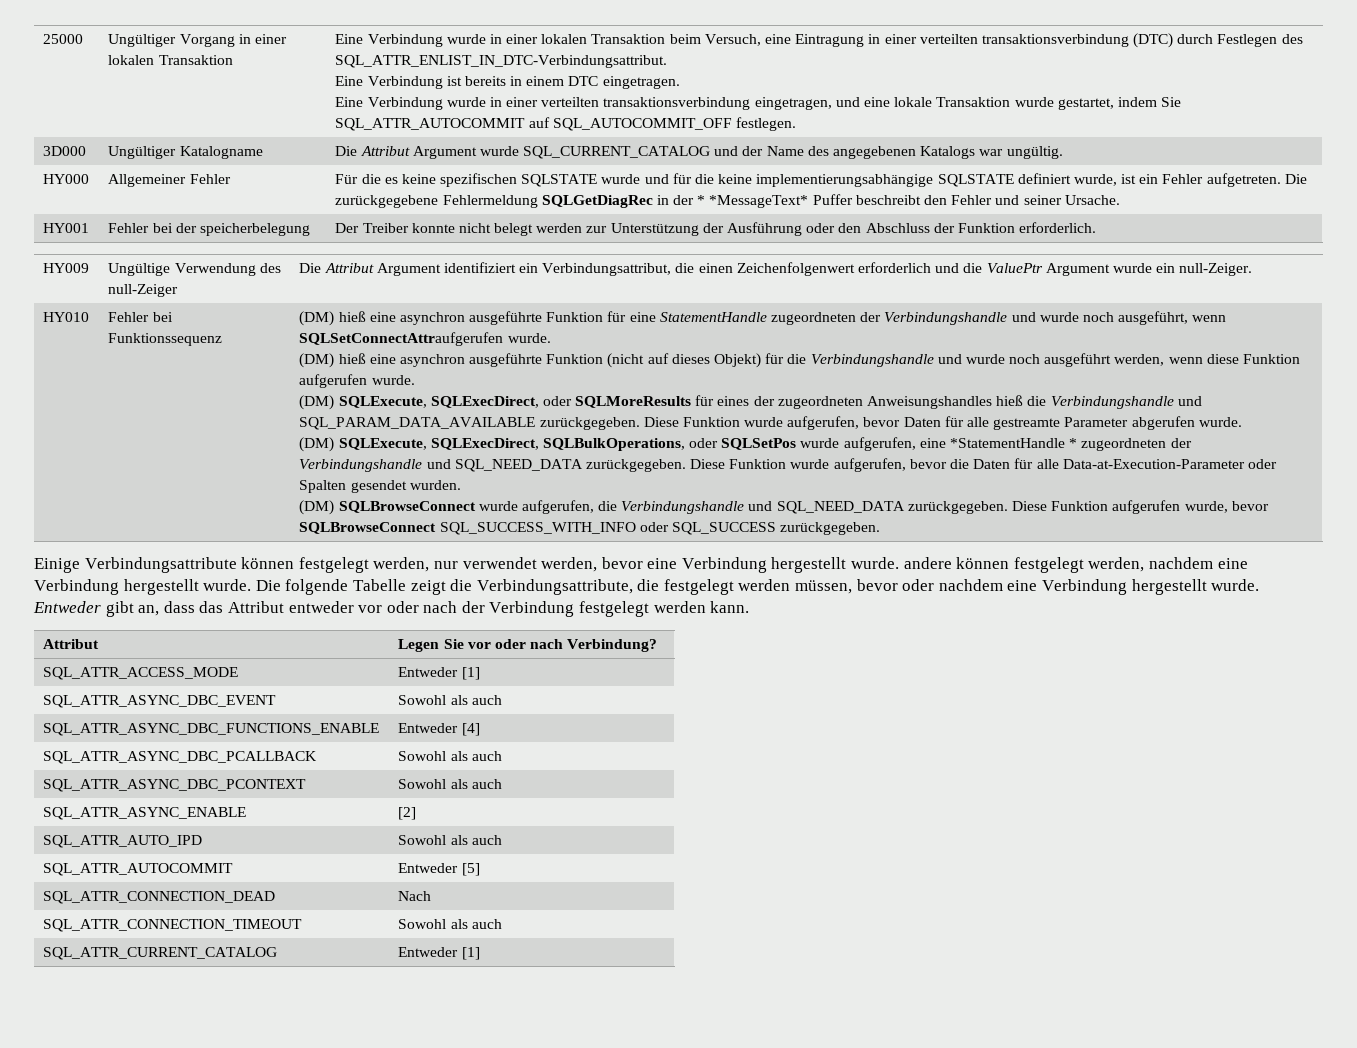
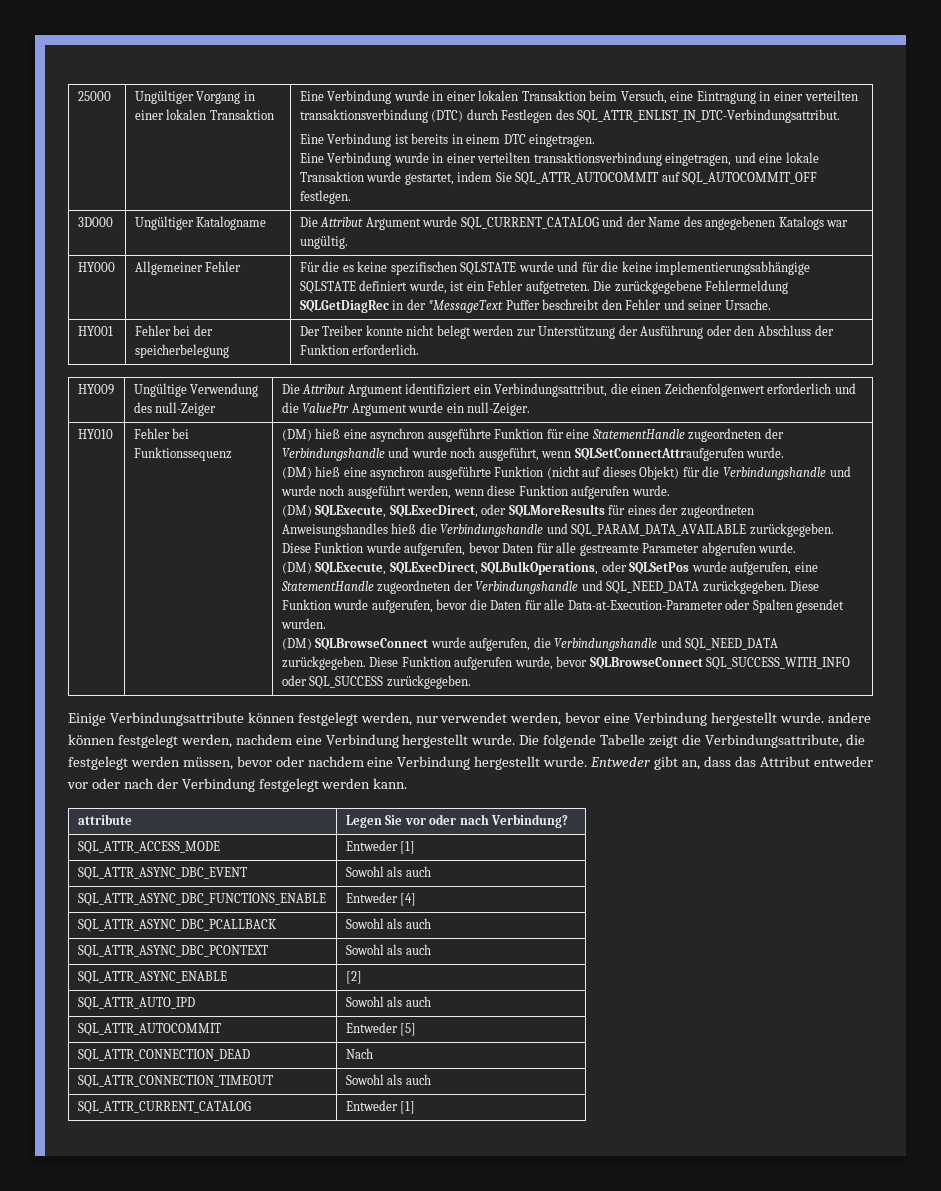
- HY000 | Allgemeiner Fehler | Für die es keine spezifischen SQLSTATE wurde und für die keine implementierungsabhängige SQLSTATE definiert wurde, ist ein Fehler aufgetreten. Die zurückgegebene Fehlermeldung SQLGetDiagRec in der * *MessageText* Puffer beschreibt den Fehler und seiner Ursache.
+ HY000 | Allgemeiner Fehler | Für die es keine spezifischen SQLSTATE wurde und für die keine implementierungsabhängige SQLSTATE definiert wurde, ist ein Fehler aufgetreten. Die zurückgegebene Fehlermeldung SQLGetDiagRec in der *MessageText Puffer beschreibt den Fehler und seiner Ursache.
- (DM) SQLExecute, SQLExecDirect, SQLBulkOperations, oder SQLSetPos wurde aufgerufen, eine *StatementHandle * zugeordneten der Verbindungshandle und SQL_NEED_DATA zurückgegeben.
+ (DM) SQLExecute, SQLExecDirect, SQLBulkOperations, oder SQLSetPos wurde aufgerufen, eine StatementHandle zugeordneten der Verbindungshandle und SQL_NEED_DATA zurückgegeben.
- Attribut | Legen Sie vor oder nach Verbindung?
+ attribute | Legen Sie vor oder nach Verbindung?

